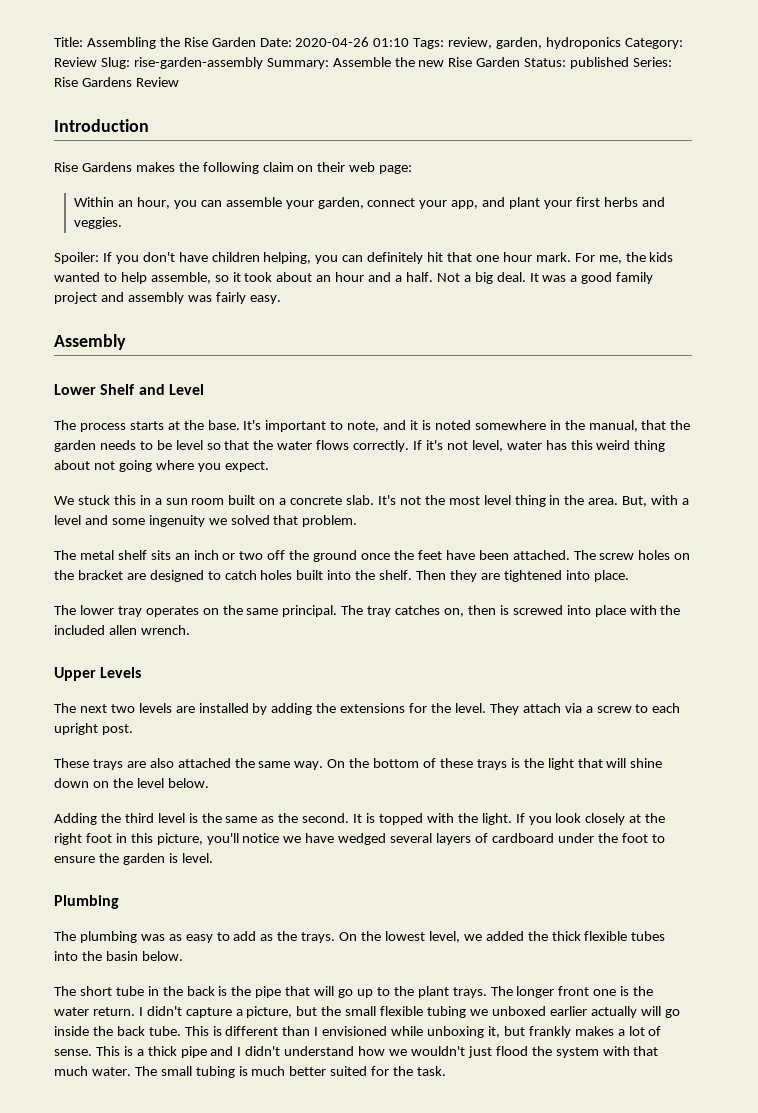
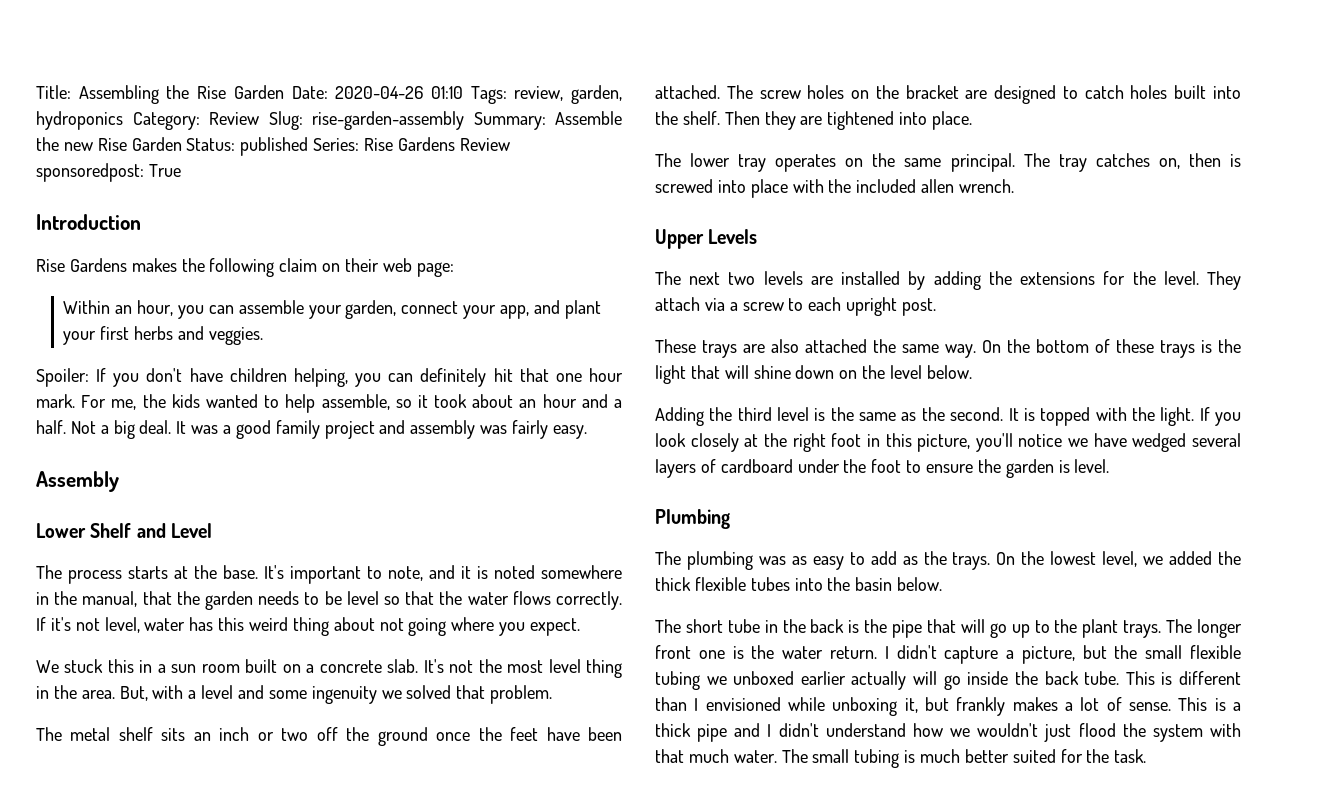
- Title: Assembling the Rise Garden Date: 2020-04-26 01:10 Tags: review, garden, hydroponics Category: Review Slug: rise-garden-assembly Summary: Assemble the new Rise Garden Status: published Series: Rise Gardens Review
+ Title: Assembling the Rise Garden Date: 2020-04-26 01:10 Tags: review, garden, hydroponics Category: Review Slug: rise-garden-assembly Summary: Assemble the new Rise Garden Status: published Series: Rise Gardens Review sponsoredpost: True

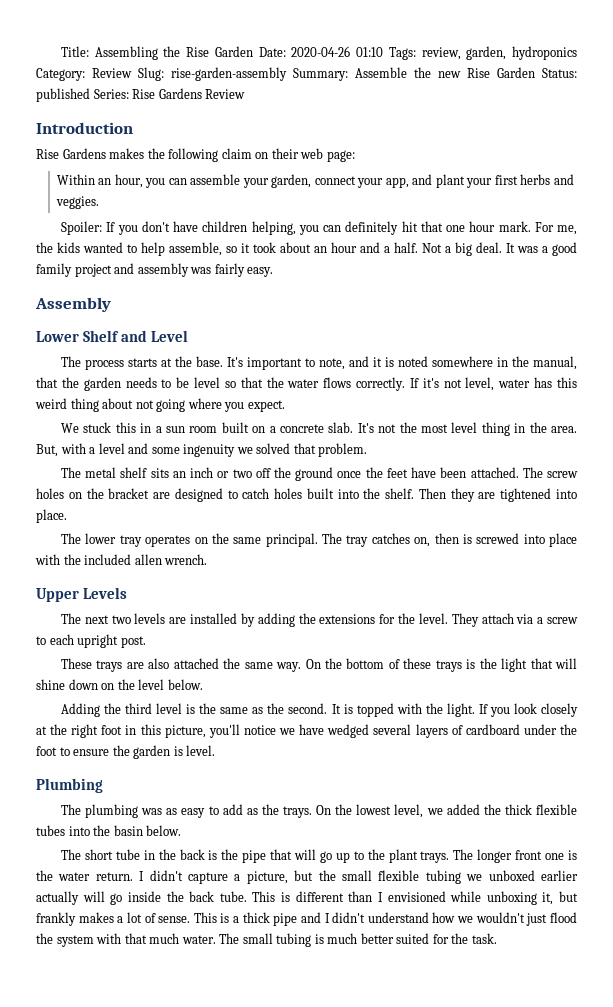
- Title: Assembling the Rise Garden Date: 2020-04-26 01:10 Tags: review, garden, hydroponics Category: Review Slug: rise-garden-assembly Summary: Assemble the new Rise Garden Status: published Series: Rise Gardens Review sponsoredpost: True
+ Title: Assembling the Rise Garden Date: 2020-04-26 01:10 Tags: review, garden, hydroponics Category: Review Slug: rise-garden-assembly Summary: Assemble the new Rise Garden Status: published Series: Rise Gardens Review

